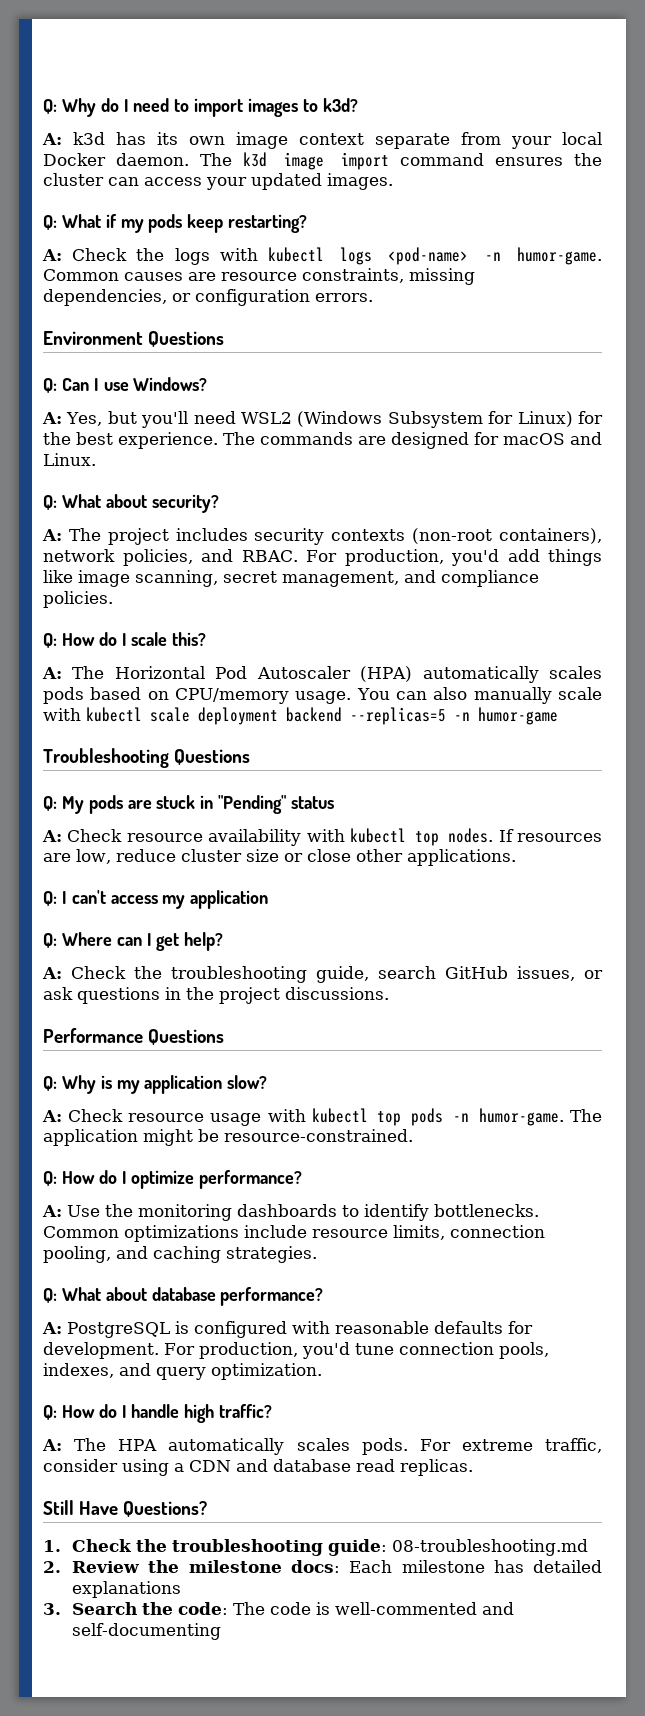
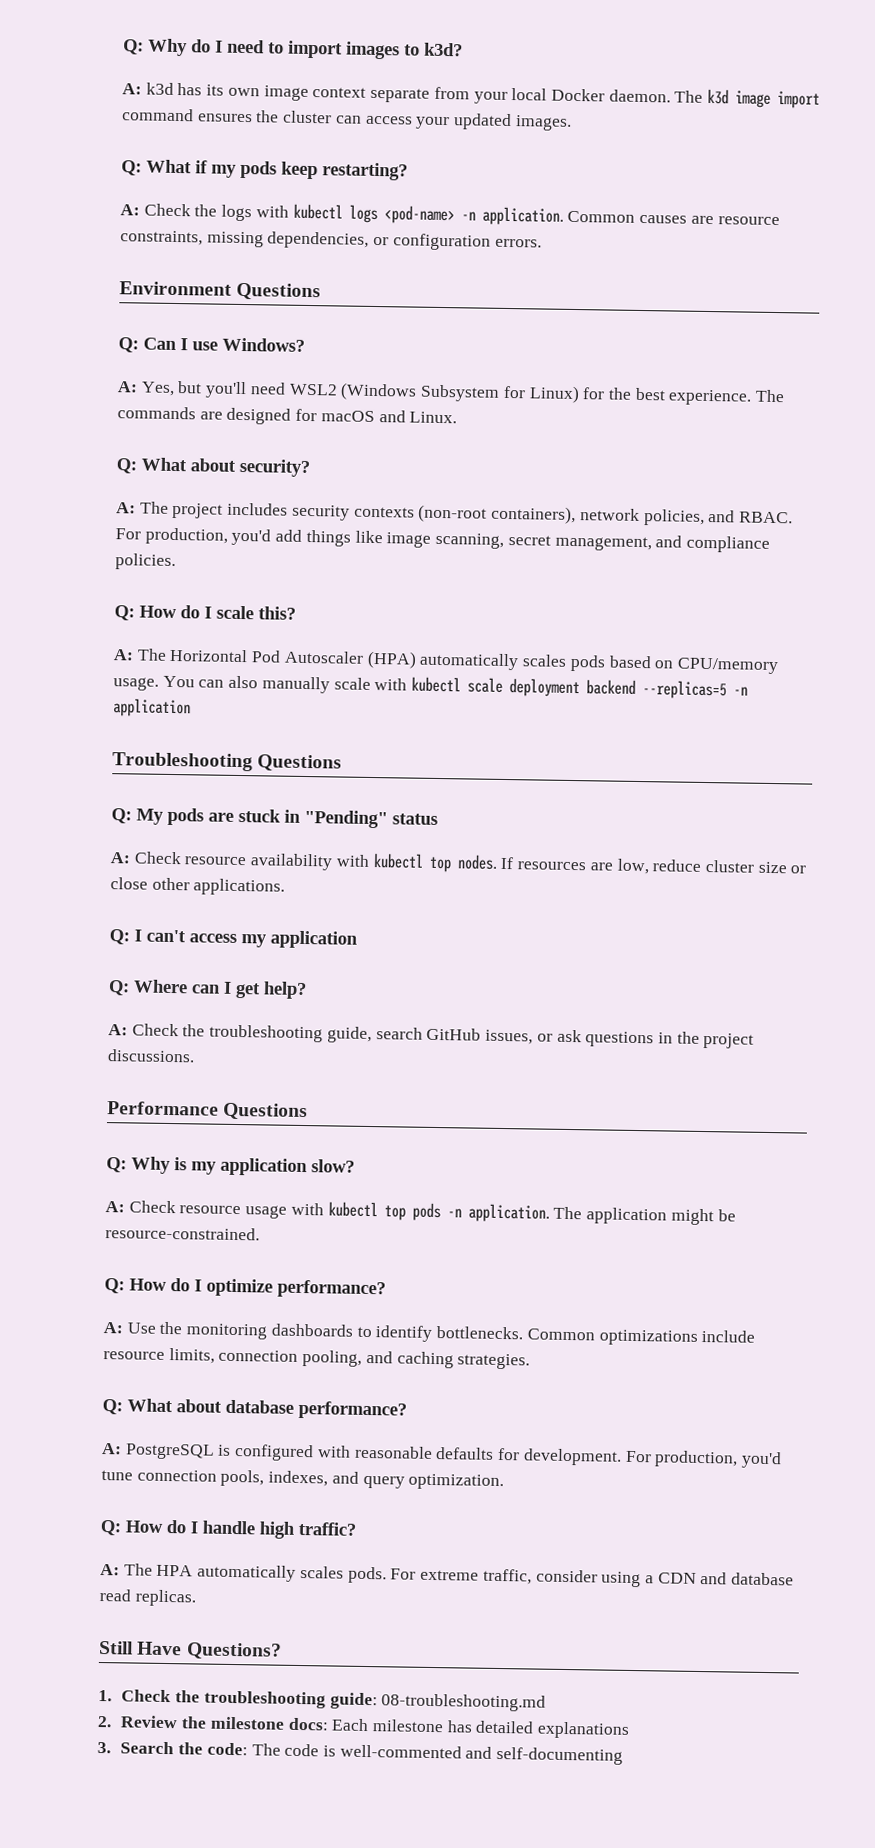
- A: Check the logs with kubectl logs <pod-name> -n humor-game.
+ A: Check the logs with kubectl logs <pod-name> -n application.
- You can also manually scale with kubectl scale deployment backend --replicas=5 -n humor-game
+ You can also manually scale with kubectl scale deployment backend --replicas=5 -n application
- A: Check resource usage with kubectl top pods -n humor-game.
+ A: Check resource usage with kubectl top pods -n application.

